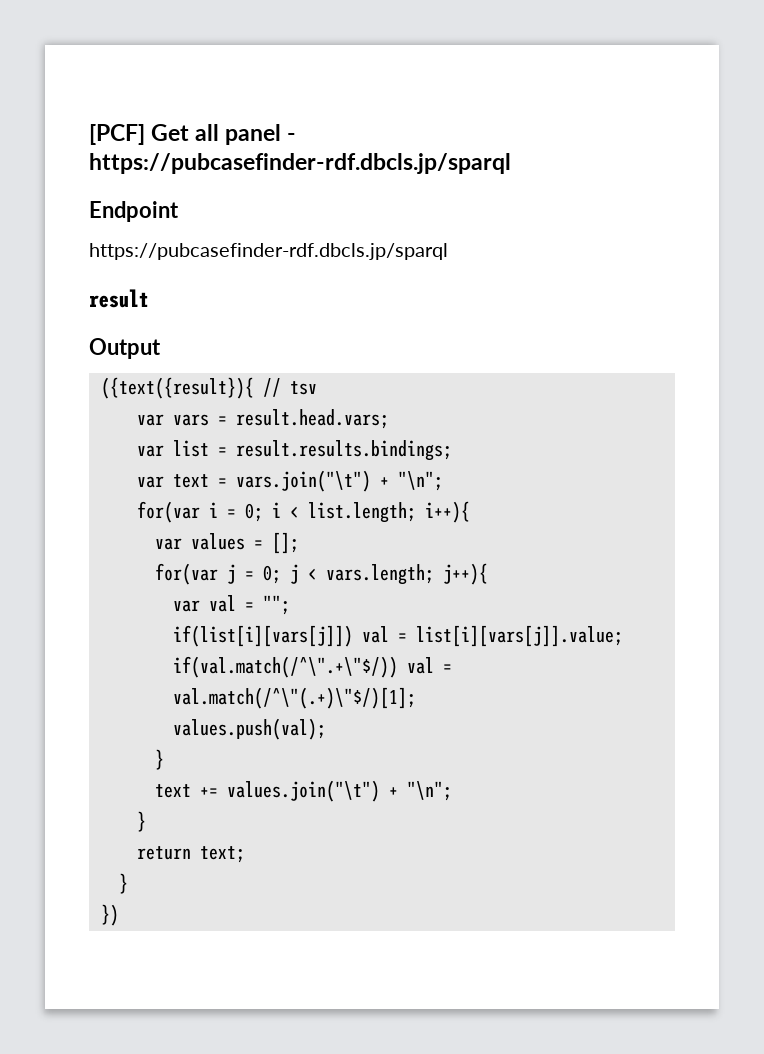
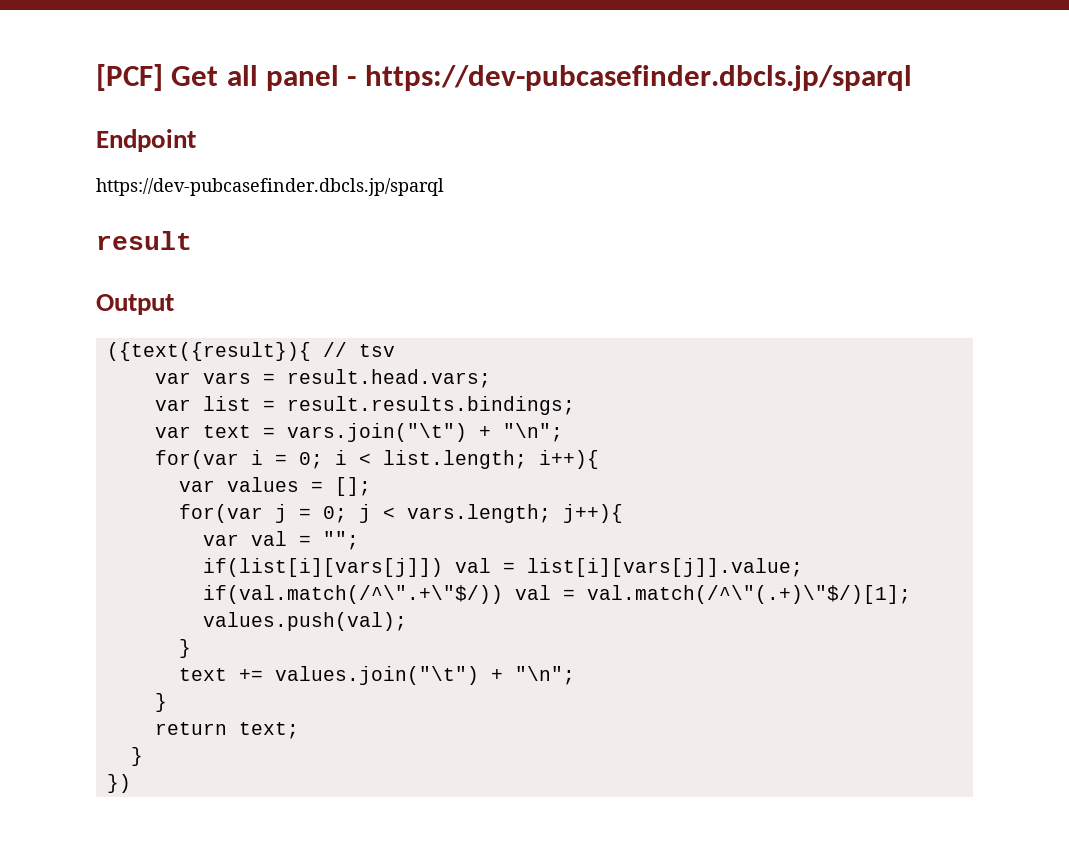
- [PCF] Get all panel - https://pubcasefinder-rdf.dbcls.jp/sparql
+ [PCF] Get all panel - https://dev-pubcasefinder.dbcls.jp/sparql
  Endpoint
- https://pubcasefinder-rdf.dbcls.jp/sparql
+ https://dev-pubcasefinder.dbcls.jp/sparql

